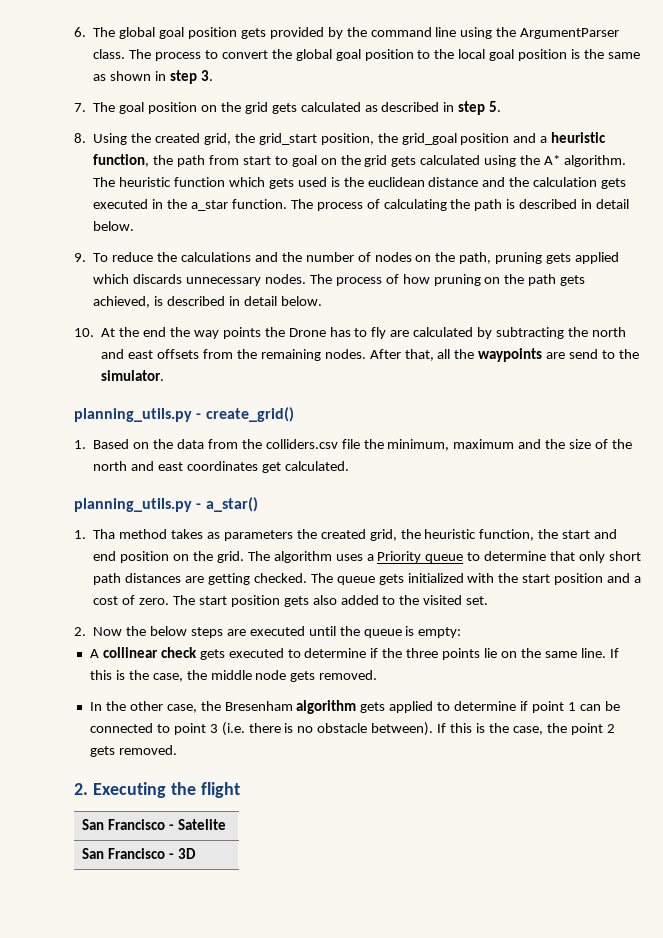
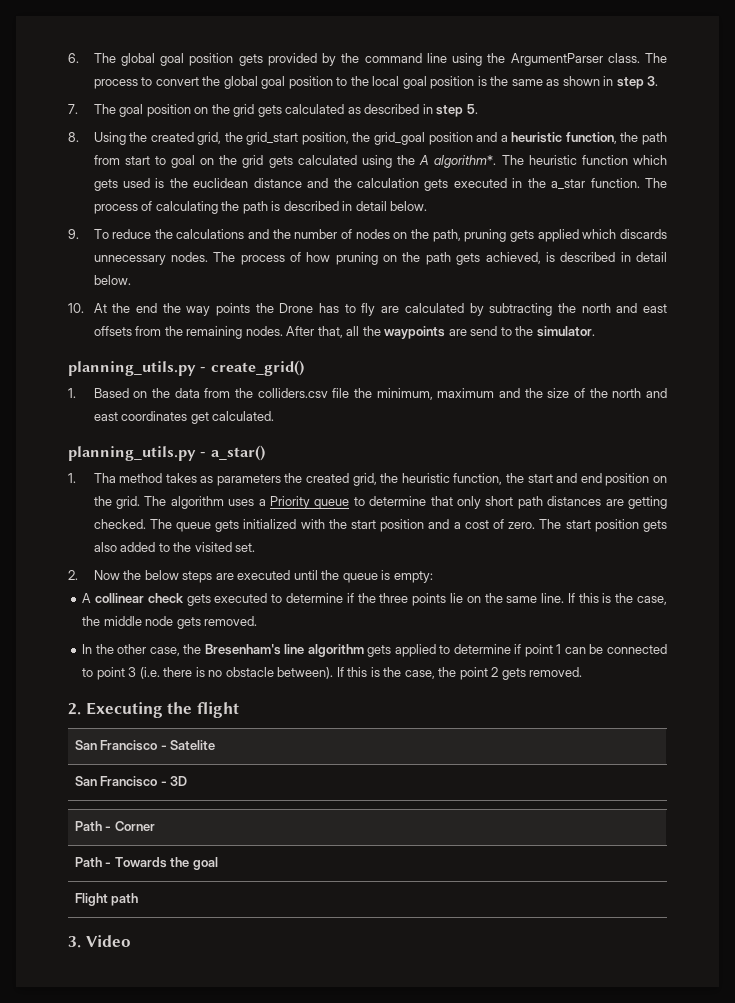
- 8. Using the created grid, the grid_start position, the grid_goal position and a heuristic function, the path from start to goal on the grid gets calculated using the A* algorithm.
+ 8. Using the created grid, the grid_start position, the grid_goal position and a heuristic function, the path from start to goal on the grid gets calculated using the A algorithm*.
- In the other case, the Bresenham algorithm gets applied to determine if point 1 can be connected to point 3 (i.e. there is no obstacle between).
+ In the other case, the Bresenham's line algorithm gets applied to determine if point 1 can be connected to point 3 (i.e. there is no obstacle between).
+ Path - Corner
+ Path - Towards the goal
+ Flight path
+ 3. Video

